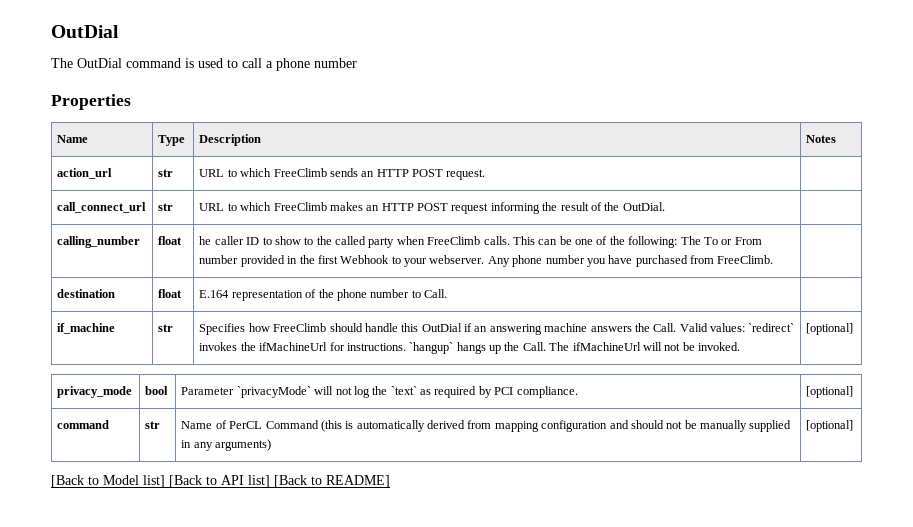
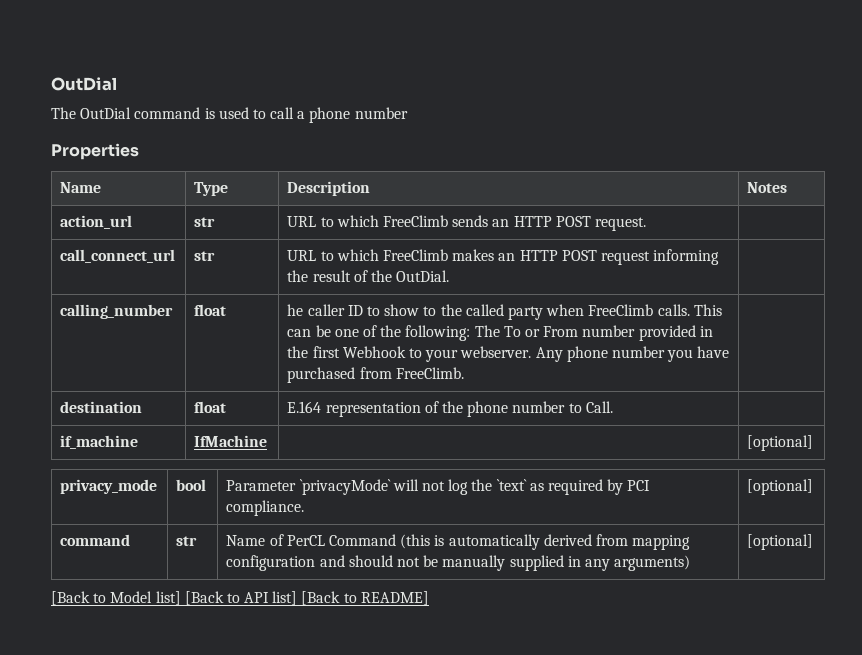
- if_machine | str | Specifies how FreeClimb should handle this OutDial if an answering machine answers the Call. Valid values: `redirect` invokes the ifMachineUrl for instructions. `hangup` hangs up the Call. The ifMachineUrl will not be invoked. | [optional]
+ if_machine | IfMachine | | [optional]

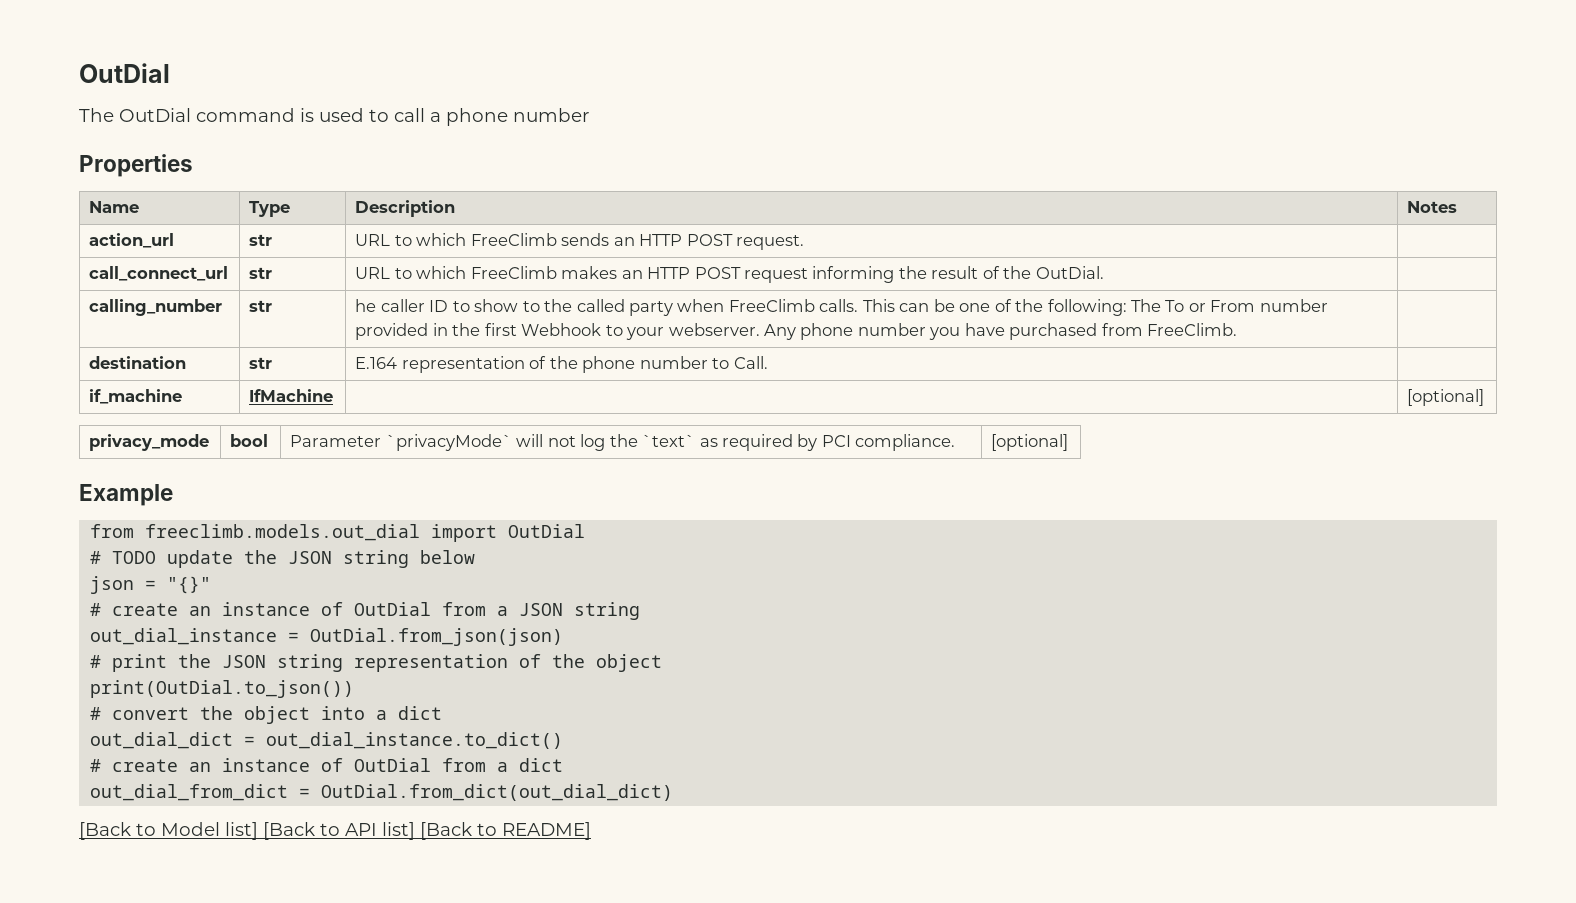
- calling_number | float
+ calling_number | str
- destination | float | E.164 representation of the phone number to Call. |
+ destination | str | E.164 representation of the phone number to Call. |
- command | str | Name of PerCL Command (this is automatically derived from mapping configuration and should not be manually supplied in any arguments) | [optional]
+ Example
+ from freeclimb.models.out_dial import OutDial
+ # TODO update the JSON string below
+ json = "{}"
+ # create an instance of OutDial from a JSON string
+ out_dial_instance = OutDial.from_json(json)
+ # print the JSON string representation of the object
+ print(OutDial.to_json())
+ # convert the object into a dict
+ out_dial_dict = out_dial_instance.to_dict()
+ # create an instance of OutDial from a dict
+ out_dial_from_dict = OutDial.from_dict(out_dial_dict)

